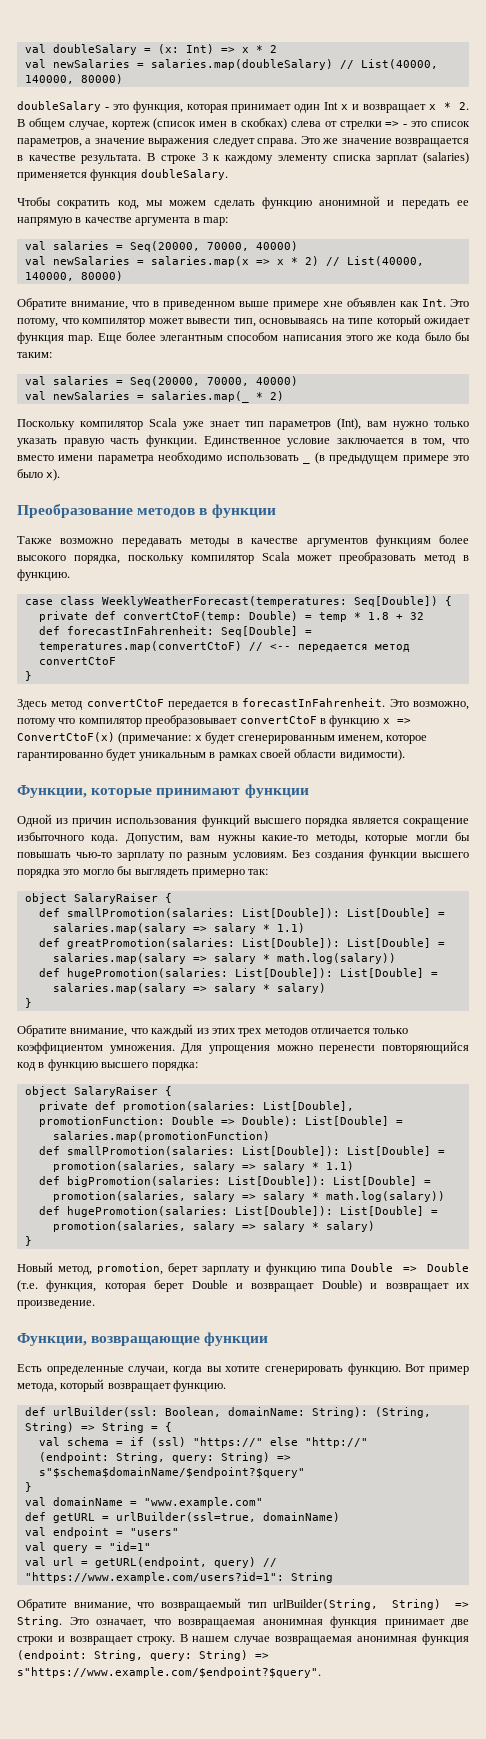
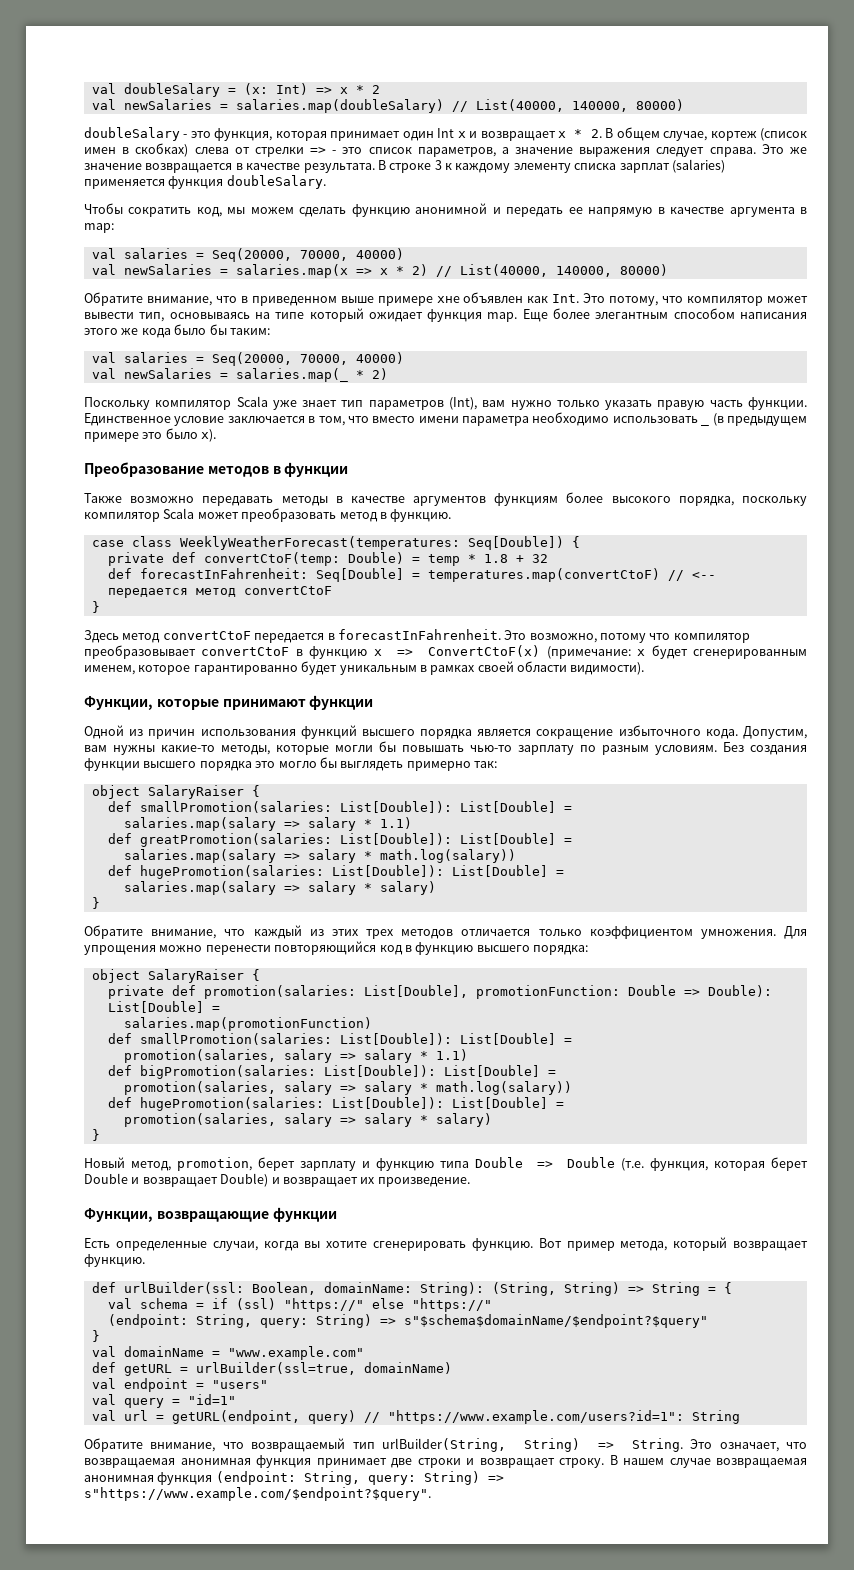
- val schema = if (ssl) "https://" else "http://"
+ val schema = if (ssl) "https://" else "https://"

